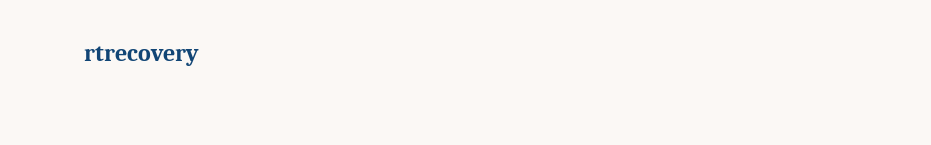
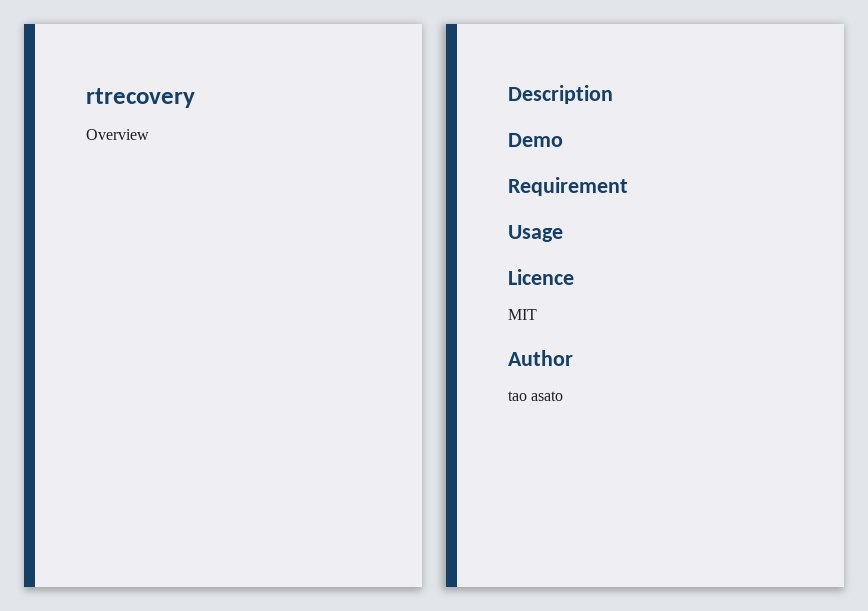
+ Overview
+ Description
+ Demo
+ Requirement
+ Usage
+ Licence
+ MIT
+ Author
+ tao asato

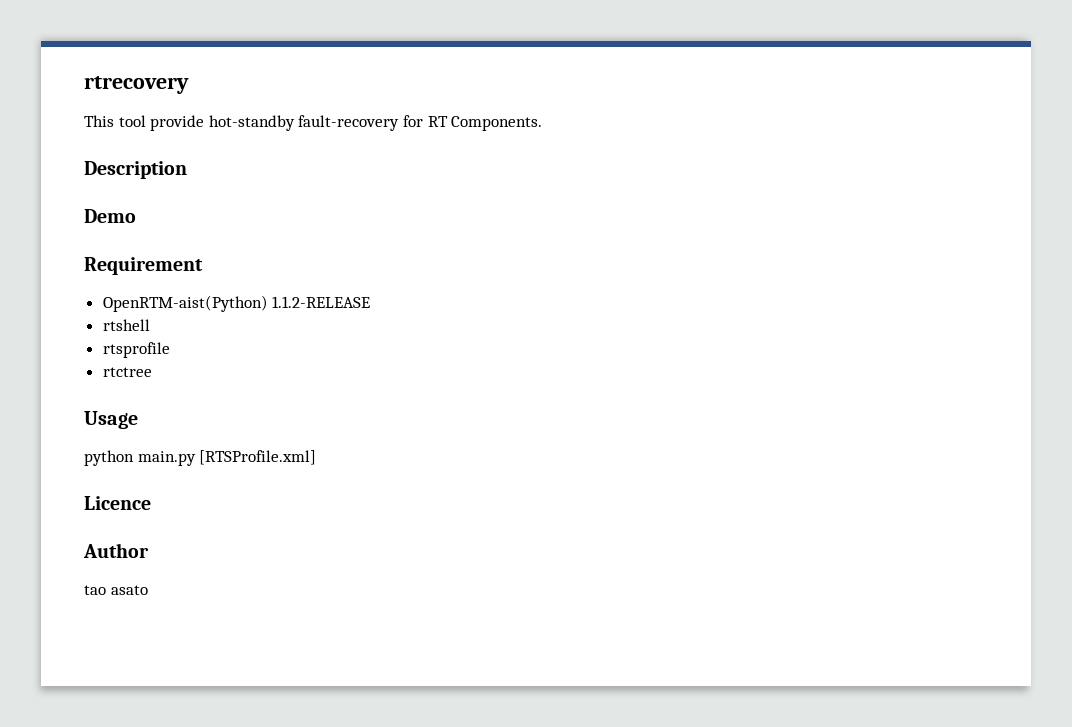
- Overview
+ This tool provide hot-standby fault-recovery for RT Components.
  Description
  Demo
  Requirement
+ OpenRTM-aist(Python) 1.1.2-RELEASE
+ rtshell
+ rtsprofile
+ rtctree
  Usage
+ python main.py [RTSProfile.xml]
- MIT

